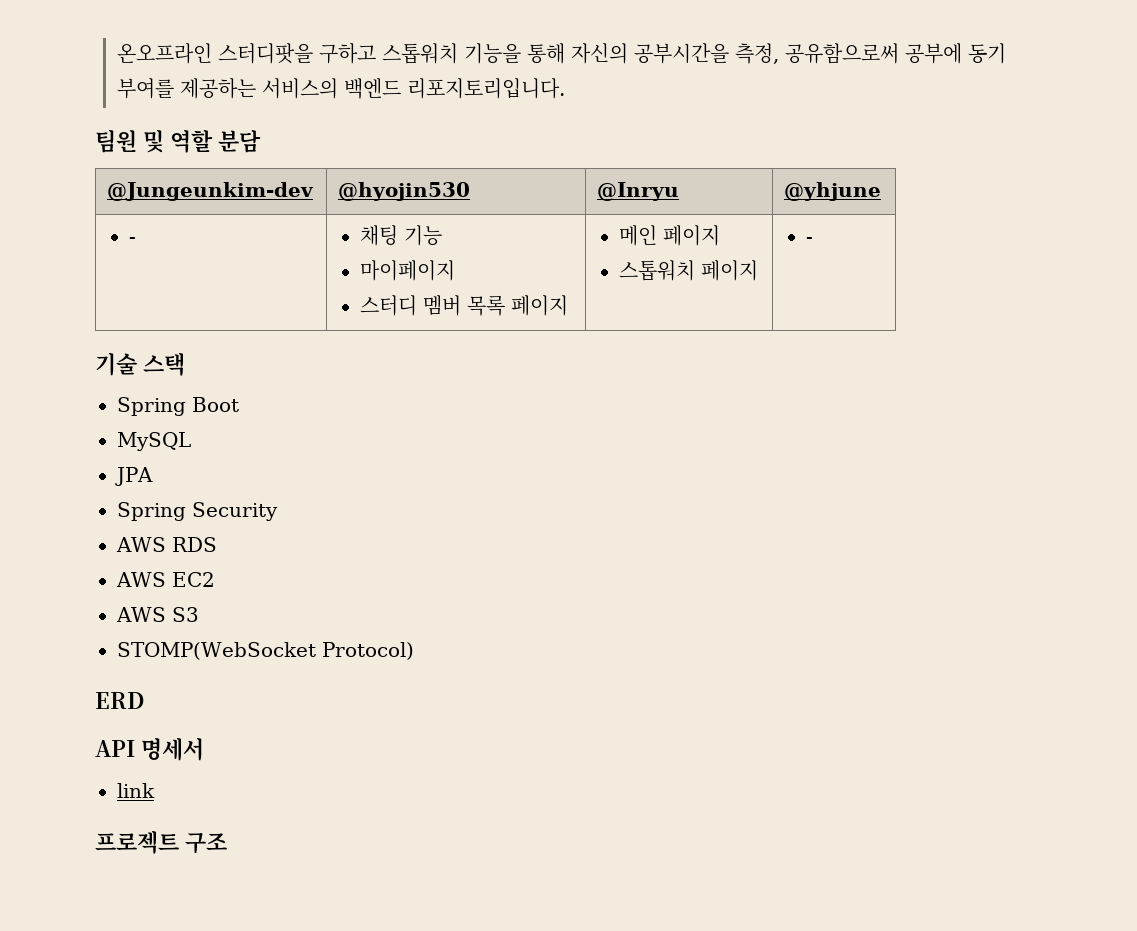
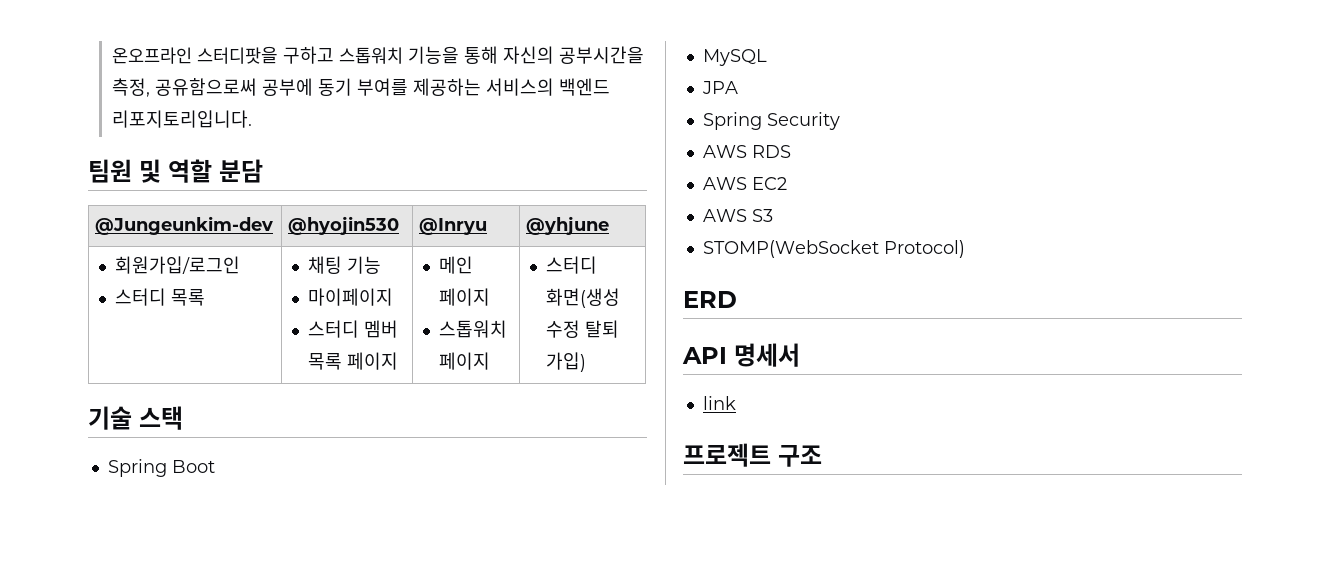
- - | 채팅 기능
+ 회원가입/로그인
+ 스터디 목록 | 채팅 기능
  마이페이지
  스터디 멤버 목록 페이지 | 메인 페이지
- 스톱워치 페이지 | -
+ 스톱워치 페이지 | 스터디 화면(생성 수정 탈퇴 가입)

